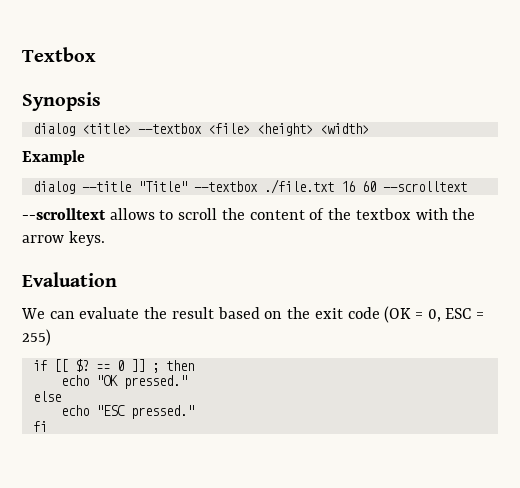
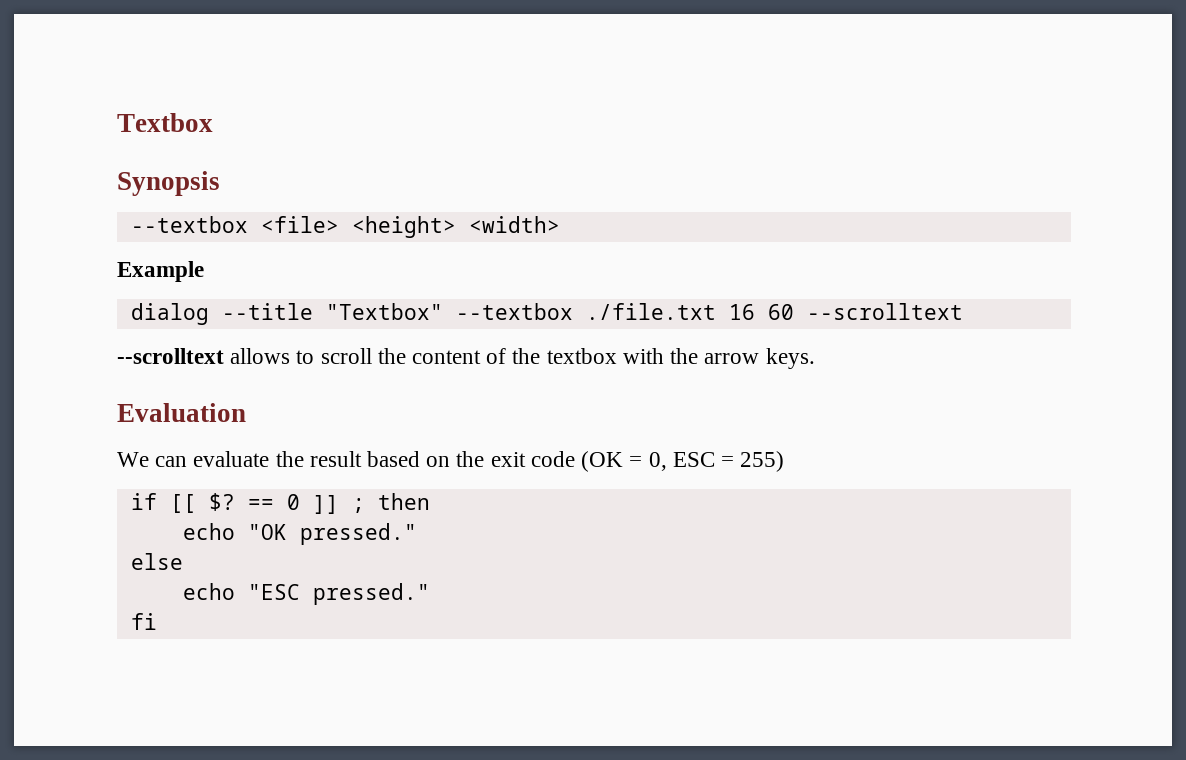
- dialog <title> --textbox <file> <height> <width>
+ --textbox <file> <height> <width>
- dialog --title "Title" --textbox ./file.txt 16 60 --scrolltext
+ dialog --title "Textbox" --textbox ./file.txt 16 60 --scrolltext

